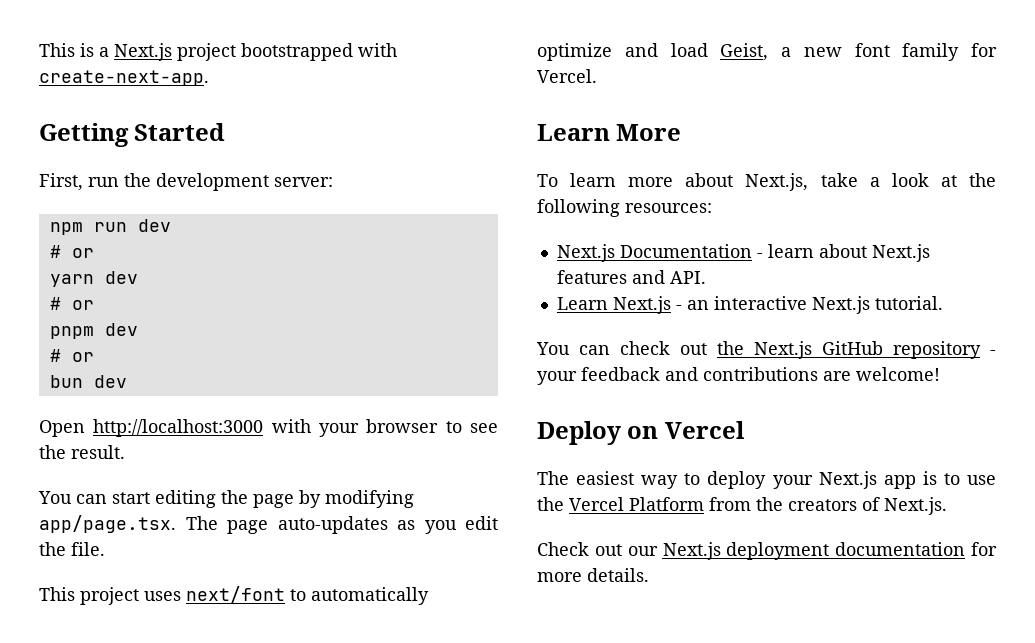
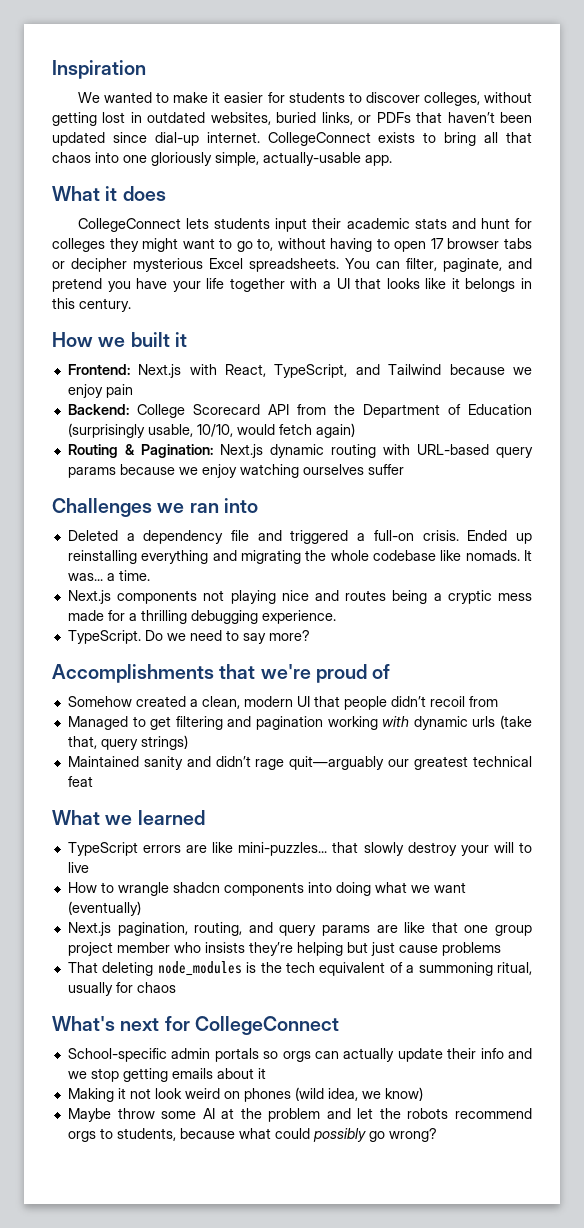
- This is a Next.js project bootstrapped with create-next-app.
- Getting Started
- First, run the development server:
- npm run dev
- # or
- yarn dev
- # or
- pnpm dev
- # or
- bun dev
- Open http://localhost:3000 with your browser to see the result.
- You can start editing the page by modifying app/page.tsx. The page auto-updates as you edit the file.
- This project uses next/font to automatically optimize and load Geist, a new font family for Vercel.
- Learn More
- To learn more about Next.js, take a look at the following resources:
- Next.js Documentation - learn about Next.js features and API.
- Learn Next.js - an interactive Next.js tutorial.
- You can check out the Next.js GitHub repository - your feedback and contributions are welcome!
- Deploy on Vercel
- The easiest way to deploy your Next.js app is to use the Vercel Platform from the creators of Next.js.
- Check out our Next.js deployment documentation for more details.
+ Inspiration
+ We wanted to make it easier for students to discover colleges, without getting lost in outdated websites, buried links, or PDFs that haven’t been updated since dial-up internet. CollegeConnect exists to bring all that chaos into one gloriously simple, actually-usable app.
+ What it does
+ CollegeConnect lets students input their academic stats and hunt for colleges they might want to go to, without having to open 17 browser tabs or decipher mysterious Excel spreadsheets. You can filter, paginate, and pretend you have your life together with a UI that looks like it belongs in this century.
+ How we built it
+ Frontend: Next.js with React, TypeScript, and Tailwind because we enjoy pain
+ Backend: College Scorecard API from the Department of Education (surprisingly usable, 10/10, would fetch again)
+ Routing & Pagination: Next.js dynamic routing with URL-based query params because we enjoy watching ourselves suffer
+ Challenges we ran into
+ Deleted a dependency file and triggered a full-on crisis. Ended up reinstalling everything and migrating the whole codebase like nomads. It was... a time.
+ Next.js components not playing nice and routes being a cryptic mess made for a thrilling debugging experience.
+ TypeScript. Do we need to say more?
+ Accomplishments that we're proud of
+ Somehow created a clean, modern UI that people didn’t recoil from
+ Managed to get filtering and pagination working with dynamic urls (take that, query strings)
+ Maintained sanity and didn’t rage quit—arguably our greatest technical feat
+ What we learned
+ TypeScript errors are like mini-puzzles... that slowly destroy your will to live
+ How to wrangle shadcn components into doing what we want (eventually)
+ Next.js pagination, routing, and query params are like that one group project member who insists they’re helping but just cause problems
+ That deleting node_modules is the tech equivalent of a summoning ritual, usually for chaos
+ What's next for CollegeConnect
+ School-specific admin portals so orgs can actually update their info and we stop getting emails about it
+ Making it not look weird on phones (wild idea, we know)
+ Maybe throw some AI at the problem and let the robots recommend orgs to students, because what could possibly go wrong?

